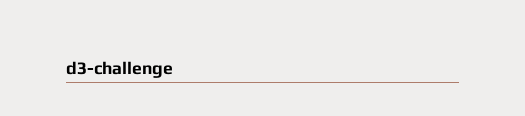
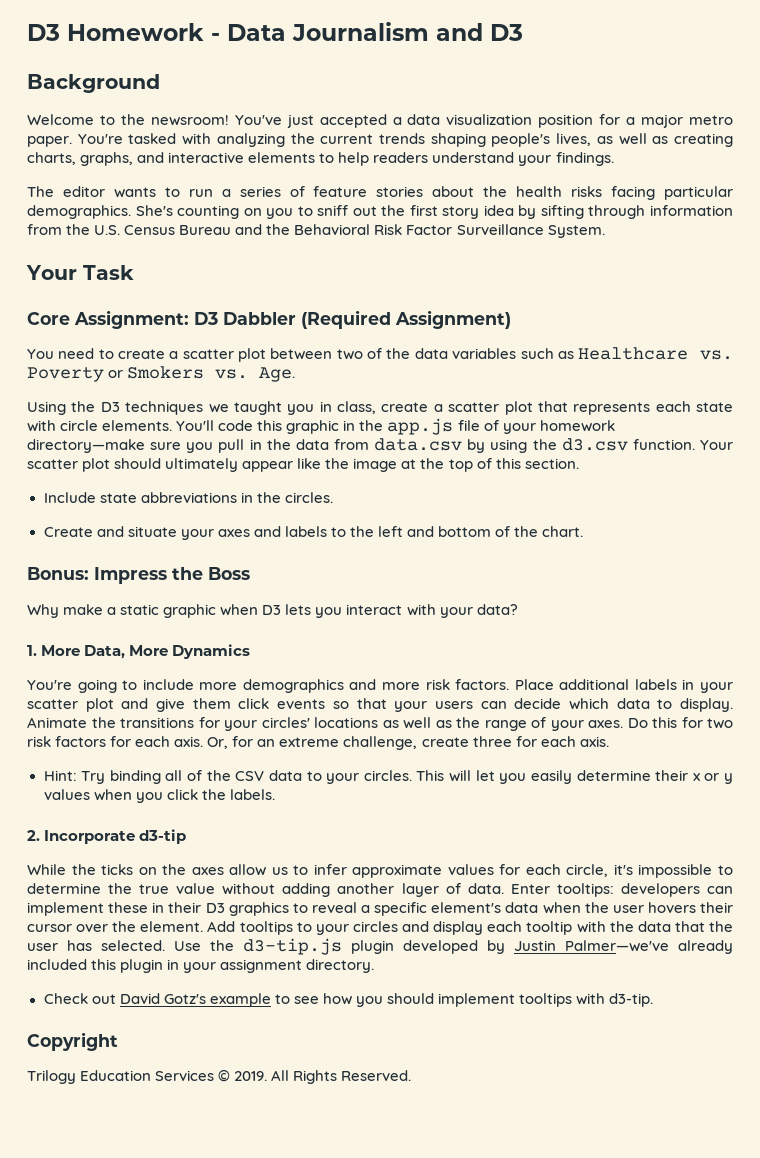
- d3-challenge
+ D3 Homework - Data Journalism and D3
+ Background
+ Welcome to the newsroom! You've just accepted a data visualization position for a major metro paper. You're tasked with analyzing the current trends shaping people's lives, as well as creating charts, graphs, and interactive elements to help readers understand your findings.
+ The editor wants to run a series of feature stories about the health risks facing particular demographics. She's counting on you to sniff out the first story idea by sifting through information from the U.S. Census Bureau and the Behavioral Risk Factor Surveillance System.
+ Your Task
+ Core Assignment: D3 Dabbler (Required Assignment)
+ You need to create a scatter plot between two of the data variables such as Healthcare vs. Poverty or Smokers vs. Age.
+ Using the D3 techniques we taught you in class, create a scatter plot that represents each state with circle elements. You'll code this graphic in the app.js file of your homework directory—make sure you pull in the data from data.csv by using the d3.csv function. Your scatter plot should ultimately appear like the image at the top of this section.
+ Include state abbreviations in the circles.
+ Create and situate your axes and labels to the left and bottom of the chart.
+ Bonus: Impress the Boss
+ Why make a static graphic when D3 lets you interact with your data?
+ 1. More Data, More Dynamics
+ You're going to include more demographics and more risk factors. Place additional labels in your scatter plot and give them click events so that your users can decide which data to display. Animate the transitions for your circles' locations as well as the range of your axes. Do this for two risk factors for each axis. Or, for an extreme challenge, create three for each axis.
+ Hint: Try binding all of the CSV data to your circles. This will let you easily determine their x or y values when you click the labels.
+ 2. Incorporate d3-tip
+ While the ticks on the axes allow us to infer approximate values for each circle, it's impossible to determine the true value without adding another layer of data. Enter tooltips: developers can implement these in their D3 graphics to reveal a specific element's data when the user hovers their cursor over the element. Add tooltips to your circles and display each tooltip with the data that the user has selected. Use the d3-tip.js plugin developed by Justin Palmer—we've already included this plugin in your assignment directory.
+ Check out David Gotz's example to see how you should implement tooltips with d3-tip.
+ Copyright
+ Trilogy Education Services © 2019. All Rights Reserved.

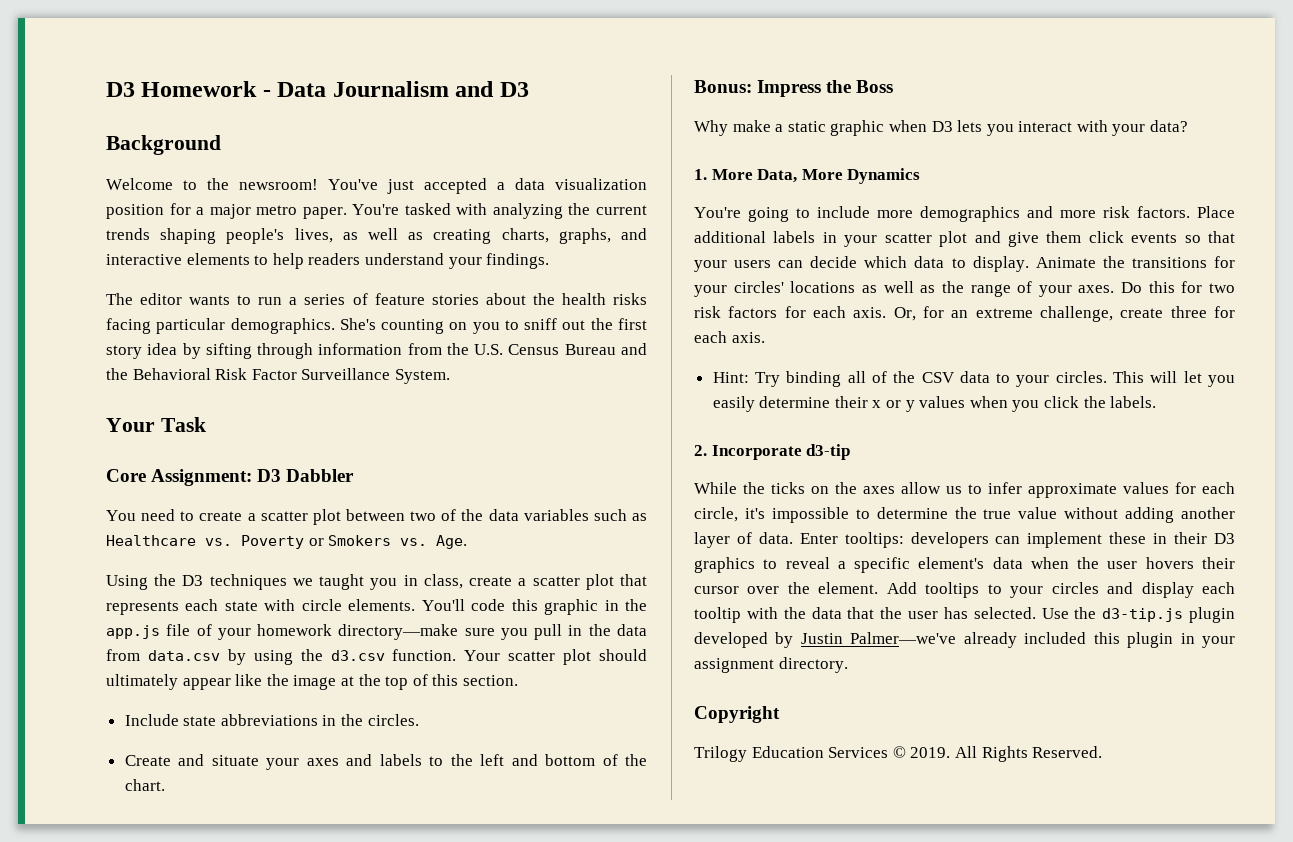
- Core Assignment: D3 Dabbler (Required Assignment)
+ Core Assignment: D3 Dabbler
- Check out David Gotz's example to see how you should implement tooltips with d3-tip.

